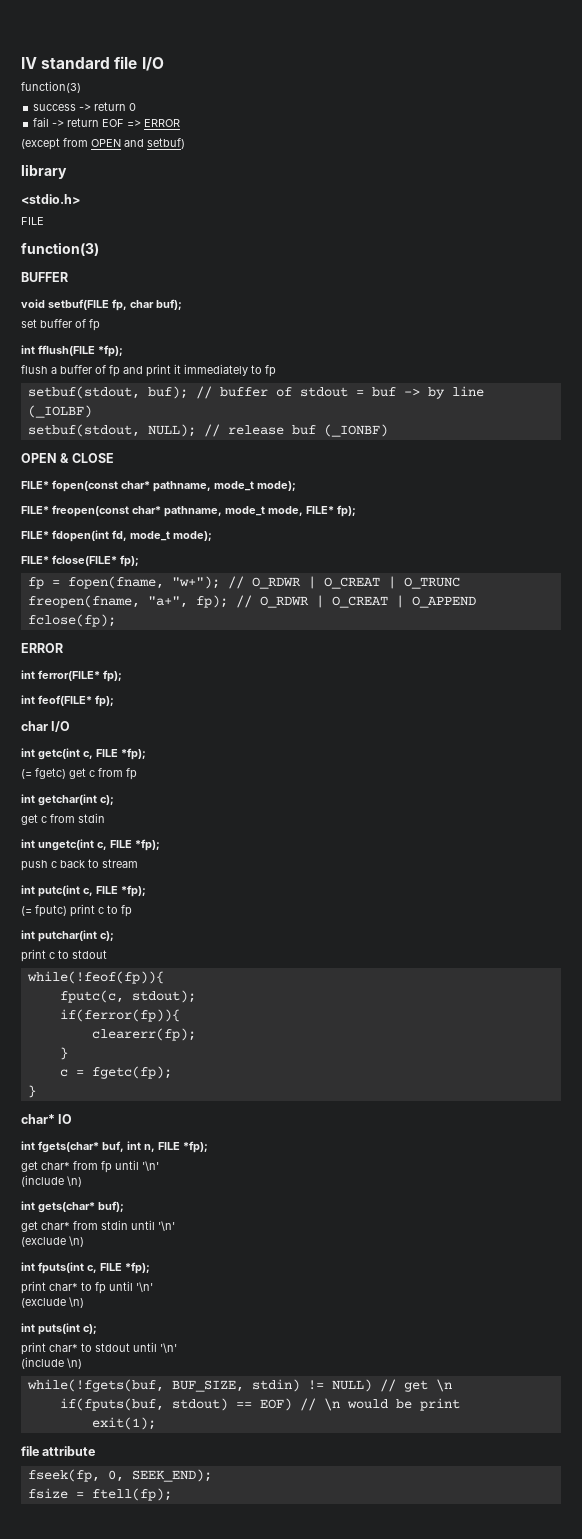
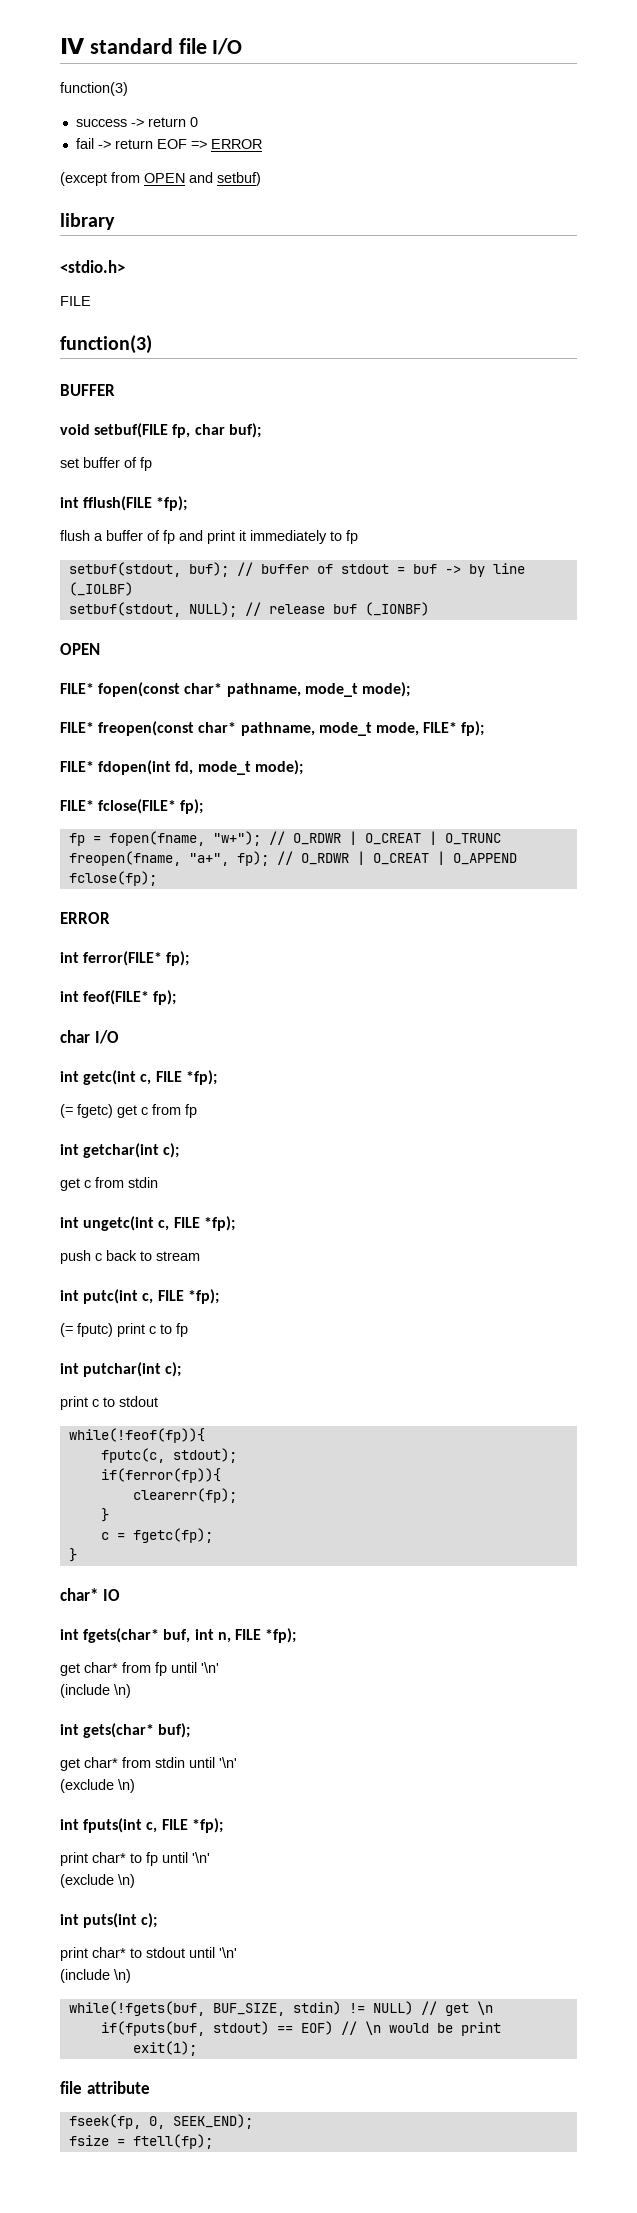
  setbuf(stdout, NULL); // release buf (_IONBF)
- OPEN & CLOSE
+ OPEN

